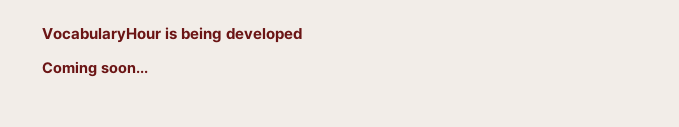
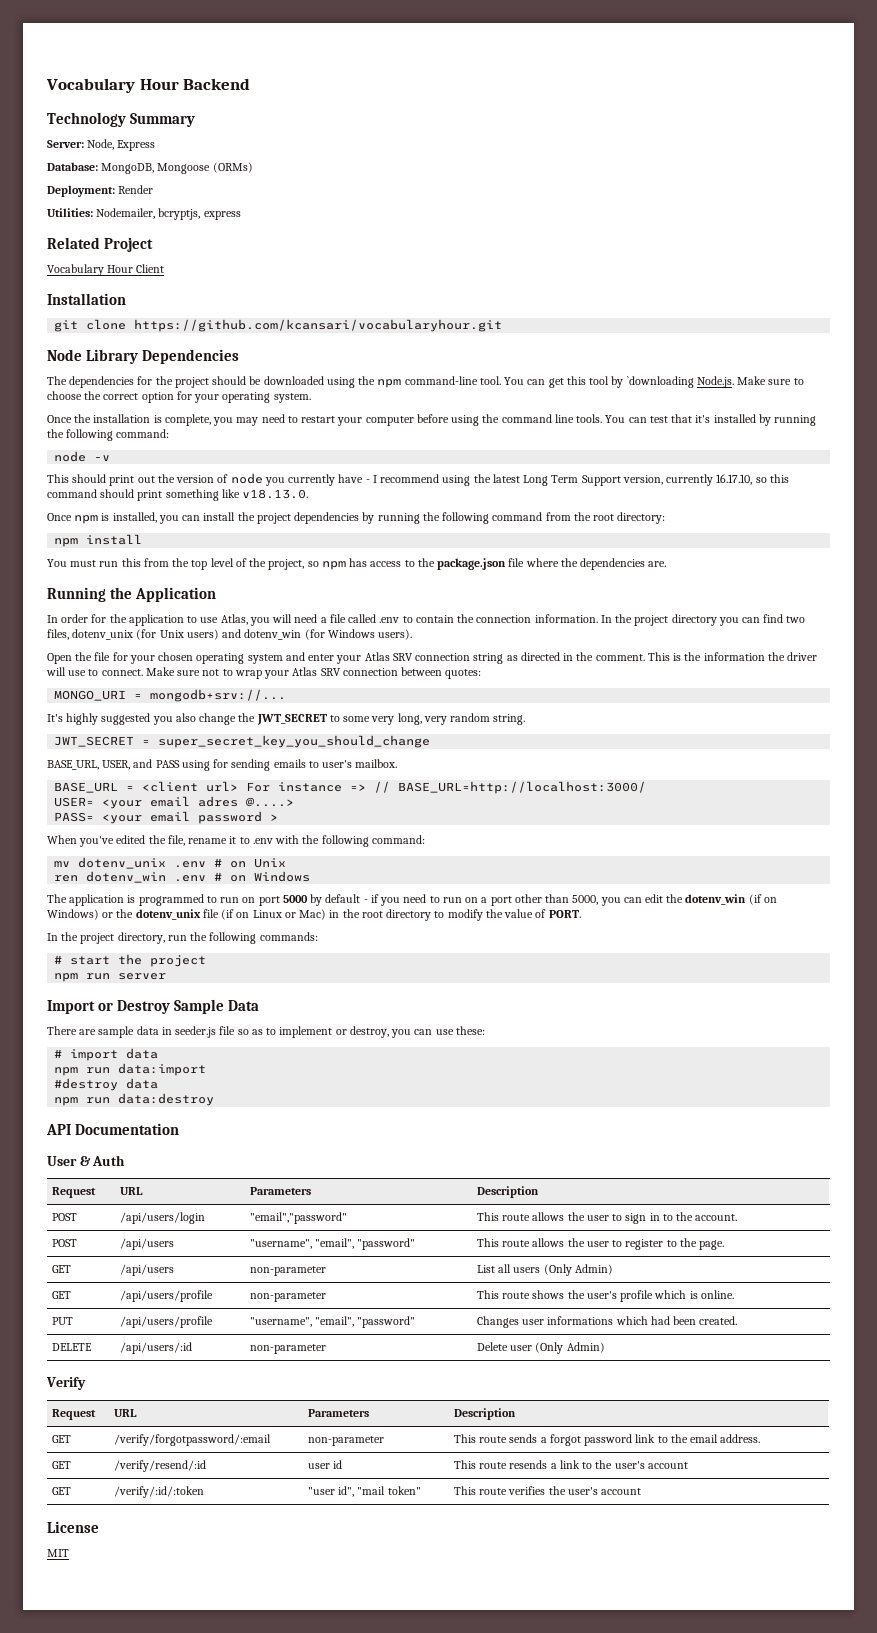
- VocabularyHour is being developed
- Coming soon...
+ Vocabulary Hour Backend
+ Technology Summary
+ Server: Node, Express
+ Database: MongoDB, Mongoose (ORMs)
+ Deployment: Render
+ Utilities: Nodemailer, bcryptjs, express
+ Related Project
+ Vocabulary Hour Client
+ Installation
+ git clone https://github.com/kcansari/vocabularyhour.git
+ Node Library Dependencies
+ The dependencies for the project should be downloaded using the npm command-line tool. You can get this tool by `downloading Node.js. Make sure to choose the correct option for your operating system.
+ Once the installation is complete, you may need to restart your computer before using the command line tools. You can test that it's installed by running the following command:
+ node -v
+ This should print out the version of node you currently have - I recommend using the latest Long Term Support version, currently 16.17.10, so this command should print something like v18.13.0.
+ Once npm is installed, you can install the project dependencies by running the following command from the root directory:
+ npm install
+ You must run this from the top level of the project, so npm has access to the package.json file where the dependencies are.
+ Running the Application
+ In order for the application to use Atlas, you will need a file called .env to contain the connection information. In the project directory you can find two files, dotenv_unix (for Unix users) and dotenv_win (for Windows users).
+ Open the file for your chosen operating system and enter your Atlas SRV connection string as directed in the comment. This is the information the driver will use to connect. Make sure not to wrap your Atlas SRV connection between quotes:
+ MONGO_URI = mongodb+srv://...
+ It's highly suggested you also change the JWT_SECRET to some very long, very random string.
+ JWT_SECRET = super_secret_key_you_should_change
+ BASE_URL, USER, and PASS using for sending emails to user's mailbox.
+ BASE_URL = <client url> For instance => // BASE_URL=http://localhost:3000/
+ USER= <your email adres @....>
+ PASS= <your email password >
+ When you've edited the file, rename it to .env with the following command:
+ mv dotenv_unix .env # on Unix
+ ren dotenv_win .env # on Windows
+ The application is programmed to run on port 5000 by default - if you need to run on a port other than 5000, you can edit the dotenv_win (if on Windows) or the dotenv_unix file (if on Linux or Mac) in the root directory to modify the value of PORT.
+ In the project directory, run the following commands:
+ # start the project
+ npm run server
+ Import or Destroy Sample Data
+ There are sample data in seeder.js file so as to implement or destroy, you can use these:
+ # import data
+ npm run data:import
+ #destroy data
+ npm run data:destroy
+ API Documentation
+ User & Auth
+ Request | URL | Parameters | Description
+ POST | /api/users/login | "email","password" | This route allows the user to sign in to the account.
+ POST | /api/users | "username", "email", "password" | This route allows the user to register to the page.
+ GET | /api/users | non-parameter | List all users (Only Admin)
+ GET | /api/users/profile | non-parameter | This route shows the user's profile which is online.
+ PUT | /api/users/profile | "username", "email", "password" | Changes user informations which had been created.
+ DELETE | /api/users/:id | non-parameter | Delete user (Only Admin)
+ Verify
+ Request | URL | Parameters | Description
+ GET | /verify/forgotpassword/:email | non-parameter | This route sends a forgot password link to the email address.
+ GET | /verify/resend/:id | user id | This route resends a link to the user's account
+ GET | /verify/:id/:token | "user id", "mail token" | This route verifies the user's account
+ License
+ MIT

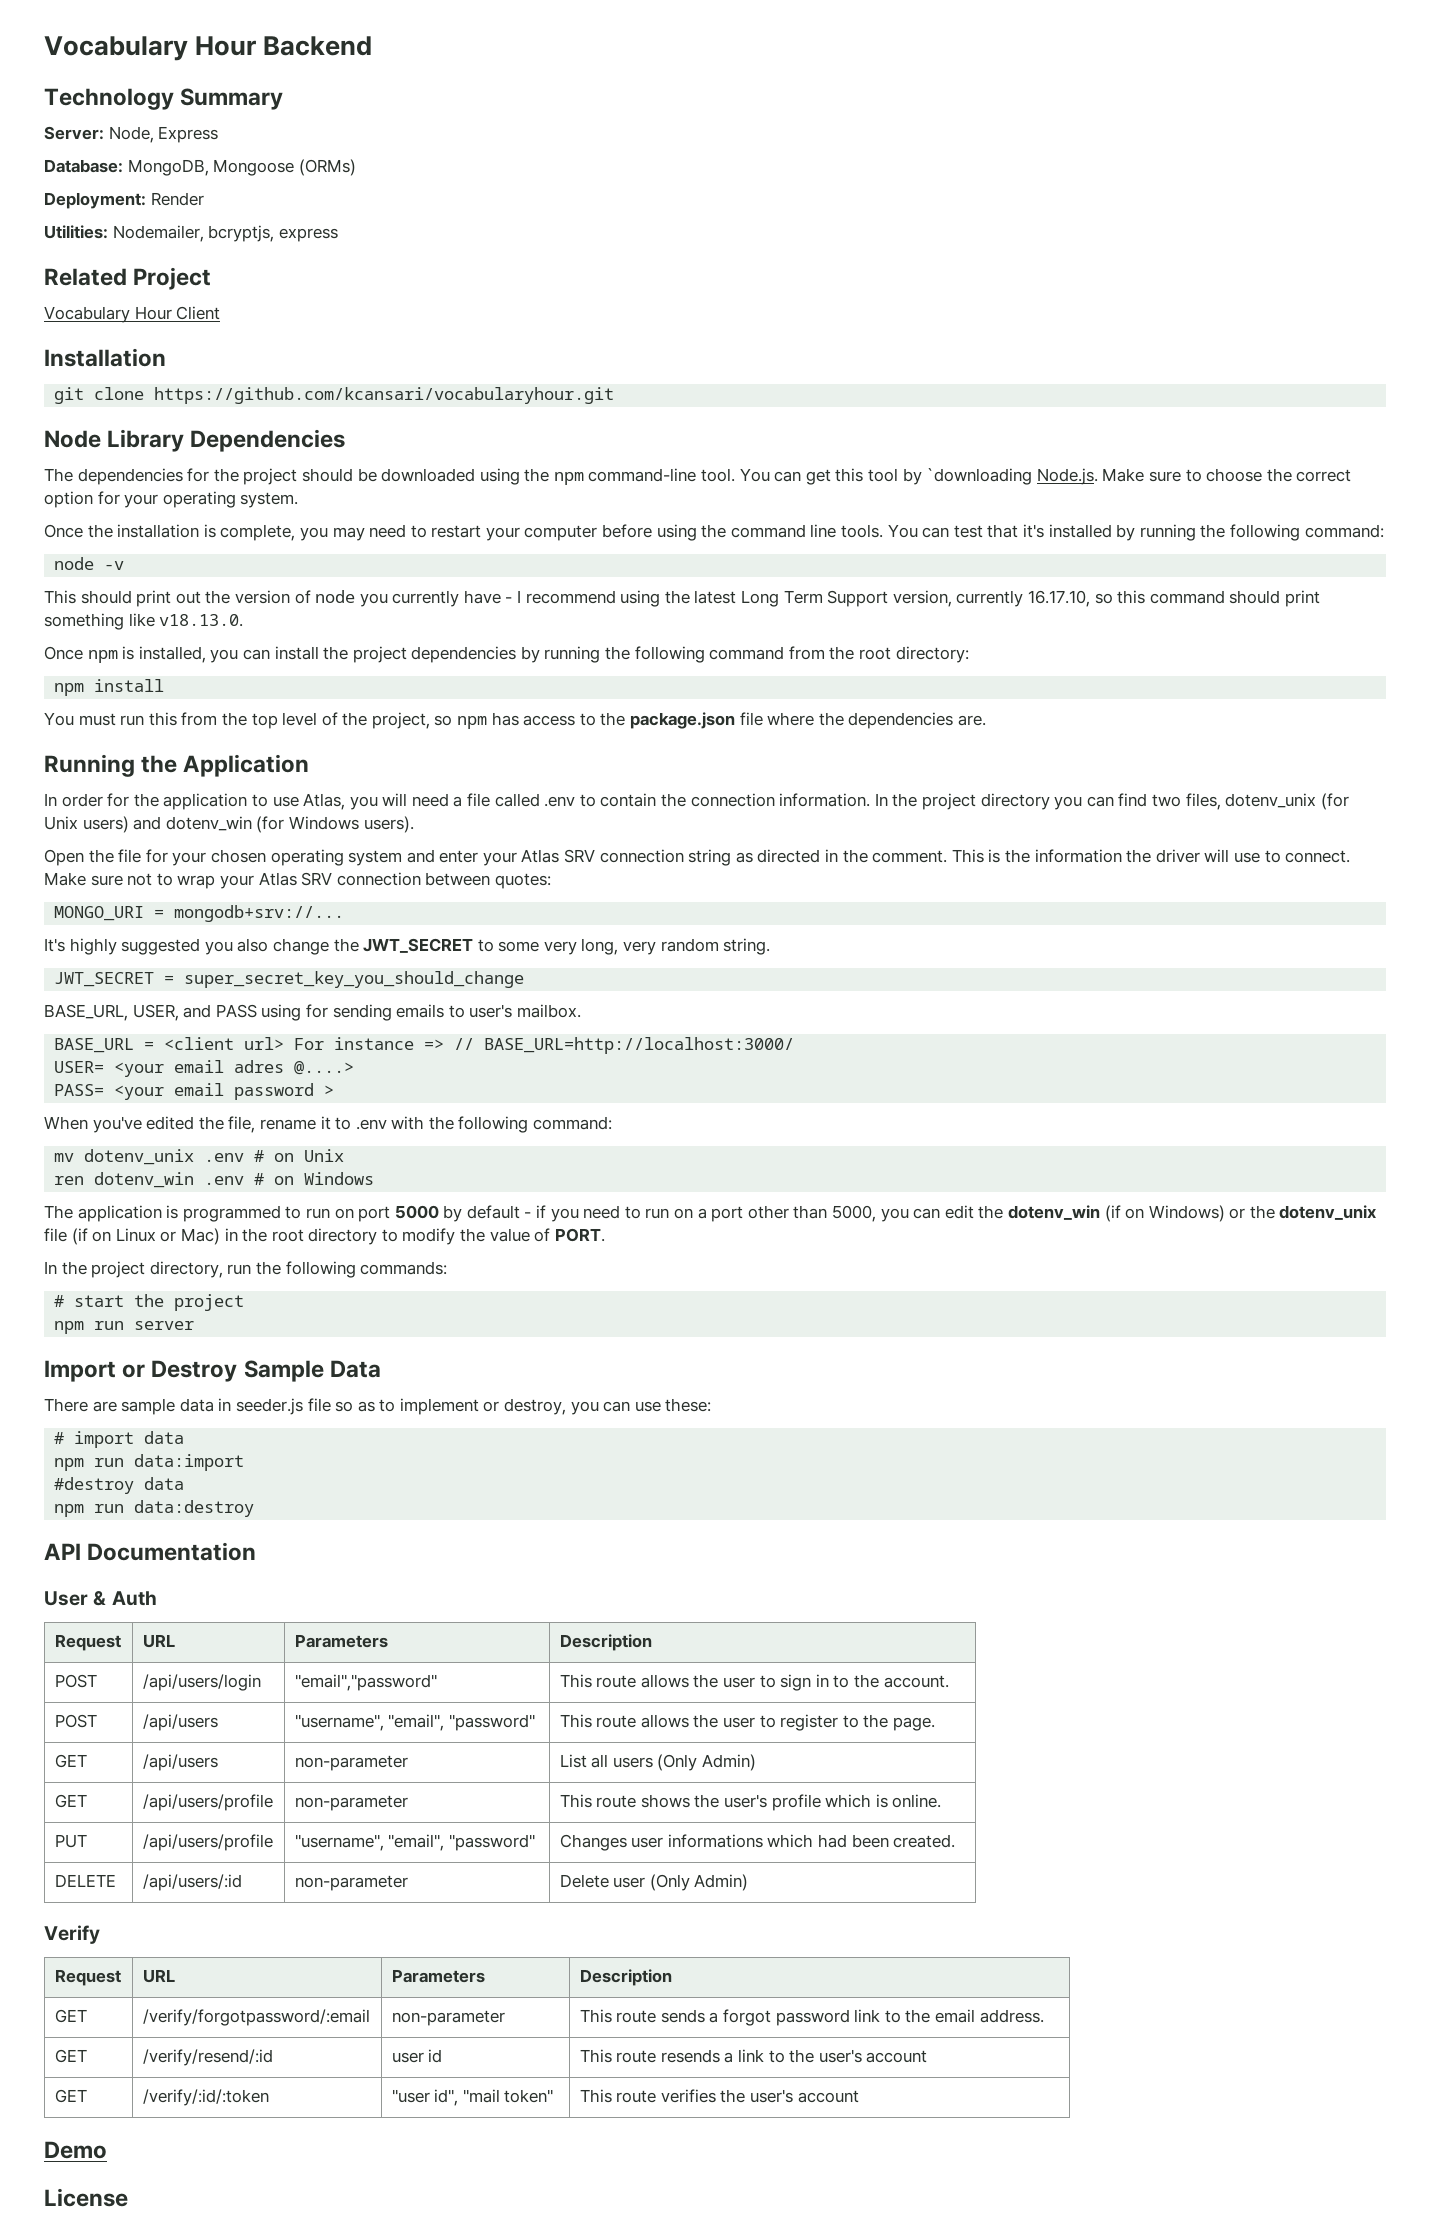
+ Demo
- MIT

